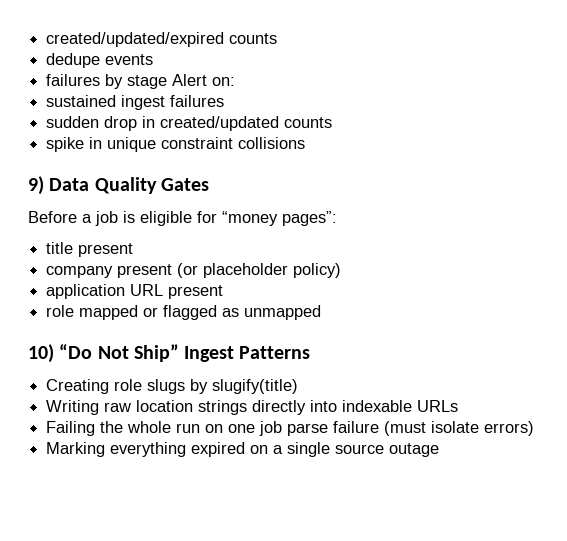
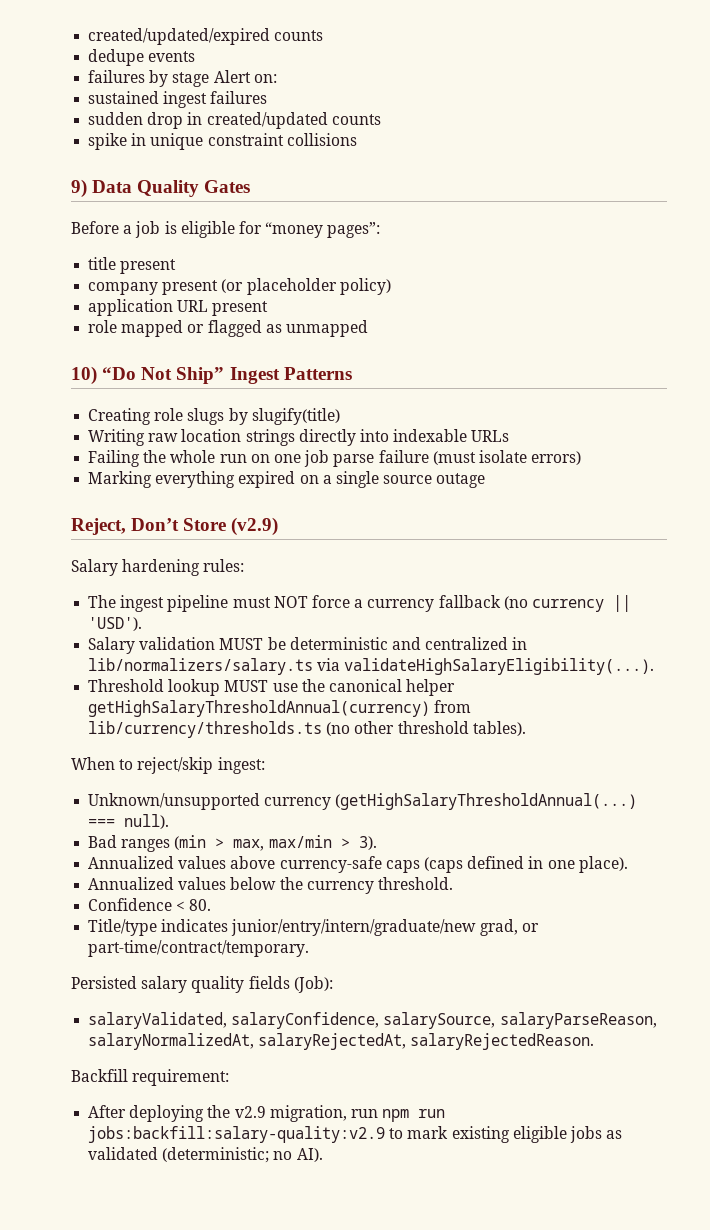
+ Reject, Don’t Store (v2.9)
+ Salary hardening rules:
+ The ingest pipeline must NOT force a currency fallback (no currency || 'USD').
+ Salary validation MUST be deterministic and centralized in lib/normalizers/salary.ts via validateHighSalaryEligibility(...).
+ Threshold lookup MUST use the canonical helper getHighSalaryThresholdAnnual(currency) from lib/currency/thresholds.ts (no other threshold tables).
+ When to reject/skip ingest:
+ Unknown/unsupported currency (getHighSalaryThresholdAnnual(...) === null).
+ Bad ranges (min > max, max/min > 3).
+ Annualized values above currency-safe caps (caps defined in one place).
+ Annualized values below the currency threshold.
+ Confidence < 80.
+ Title/type indicates junior/entry/intern/graduate/new grad, or part-time/contract/temporary.
+ Persisted salary quality fields (Job):
+ salaryValidated, salaryConfidence, salarySource, salaryParseReason, salaryNormalizedAt, salaryRejectedAt, salaryRejectedReason.
+ Backfill requirement:
+ After deploying the v2.9 migration, run npm run jobs:backfill:salary-quality:v2.9 to mark existing eligible jobs as validated (deterministic; no AI).

